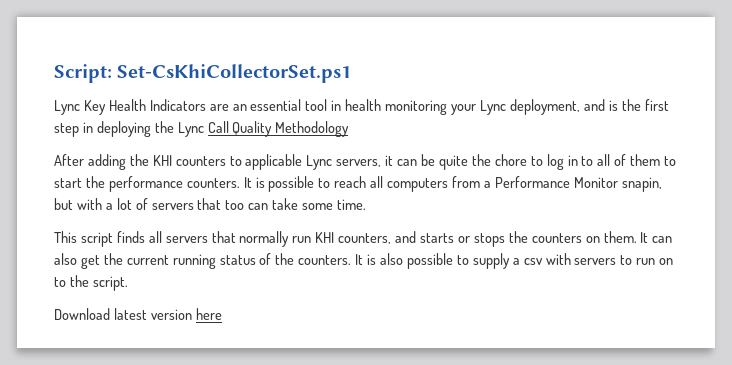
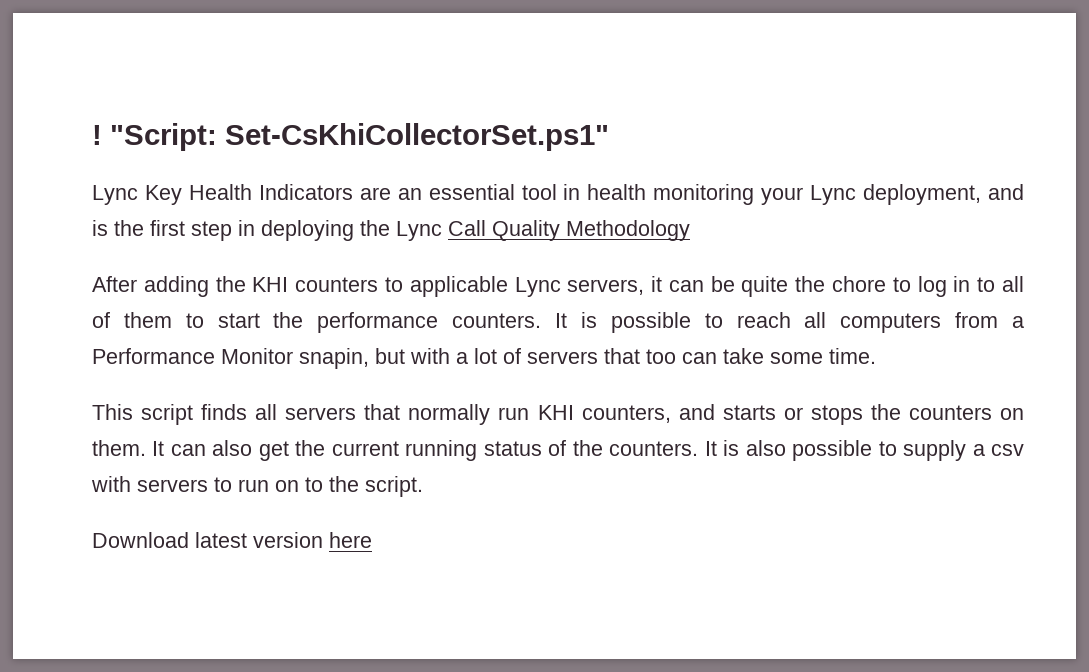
- Script: Set-CsKhiCollectorSet.ps1
+ ! "Script: Set-CsKhiCollectorSet.ps1"

